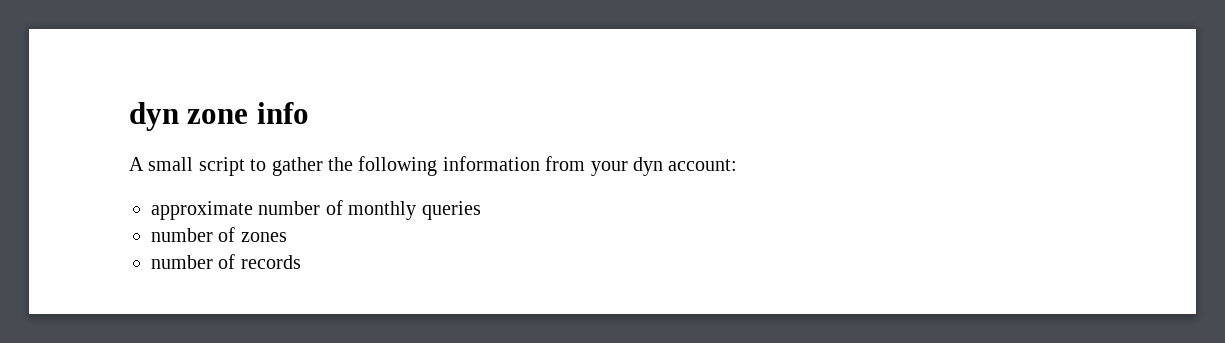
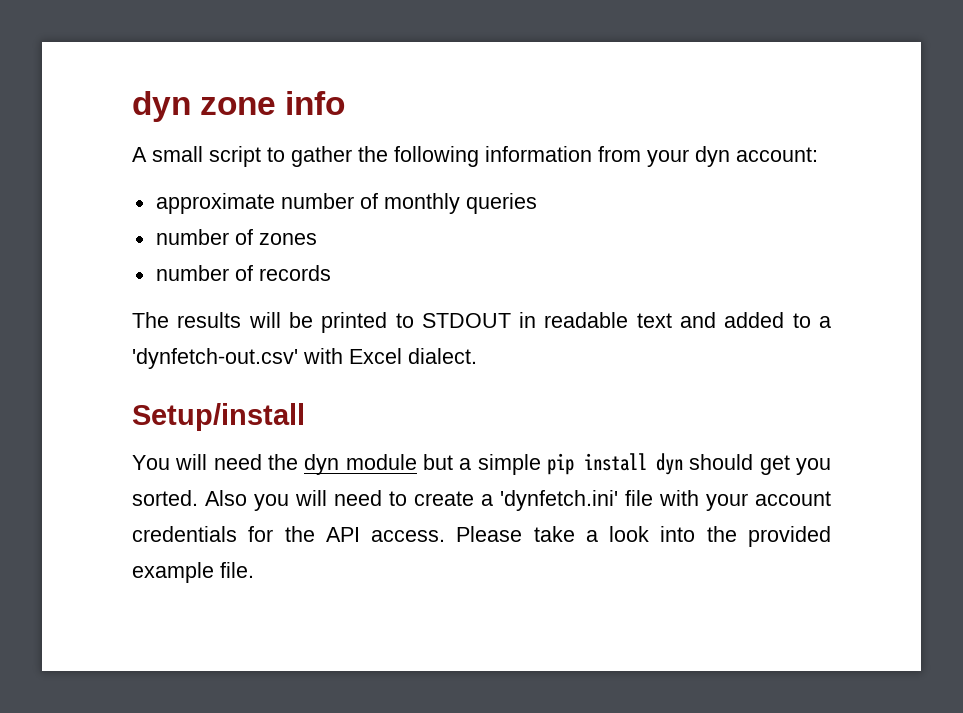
+ The results will be printed to STDOUT in readable text and added to a 'dynfetch-out.csv' with Excel dialect.
+ Setup/install
+ You will need the dyn module but a simple pip install dyn should get you sorted. Also you will need to create a 'dynfetch.ini' file with your account credentials for the API access. Please take a look into the provided example file.

